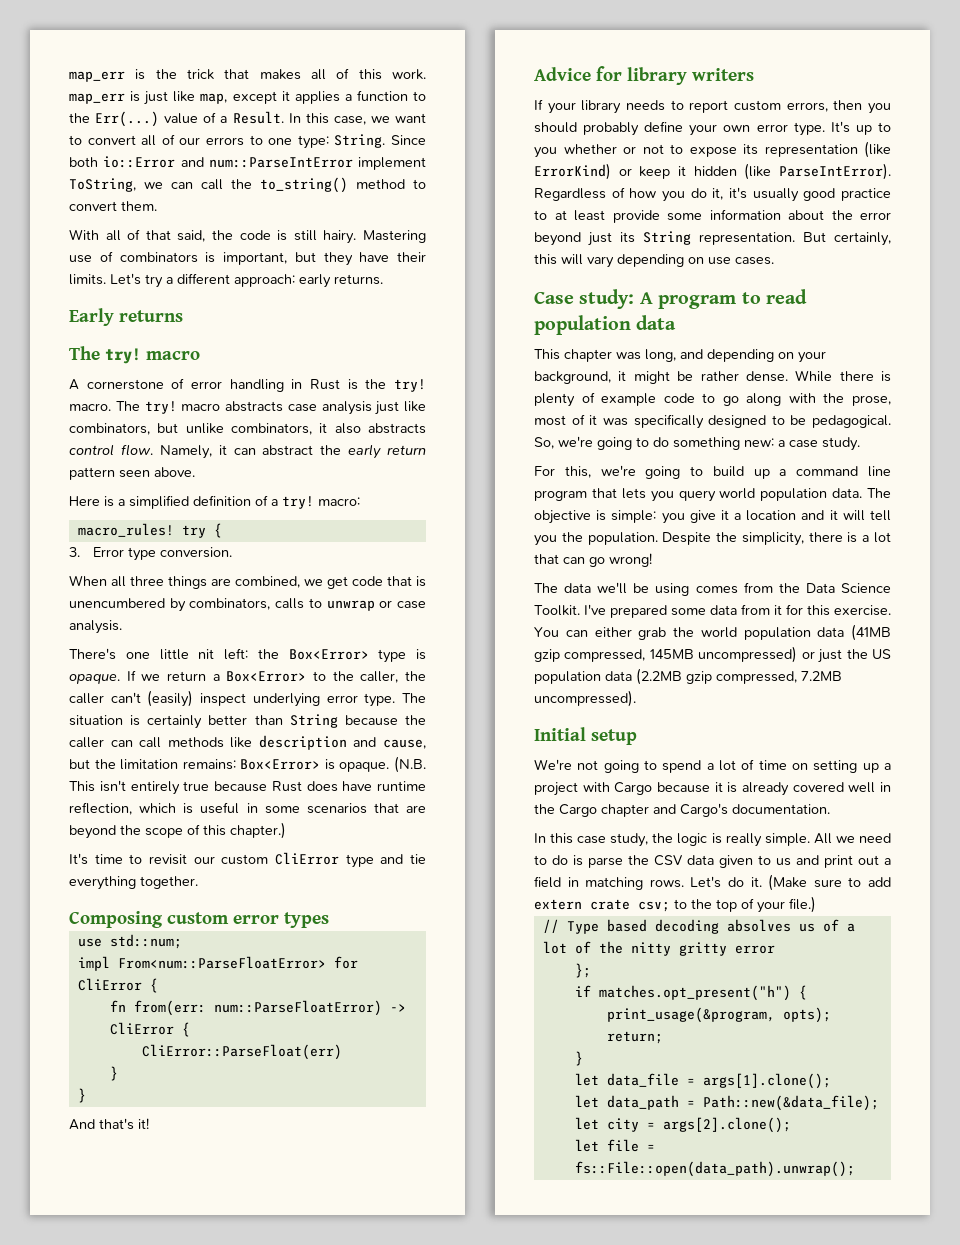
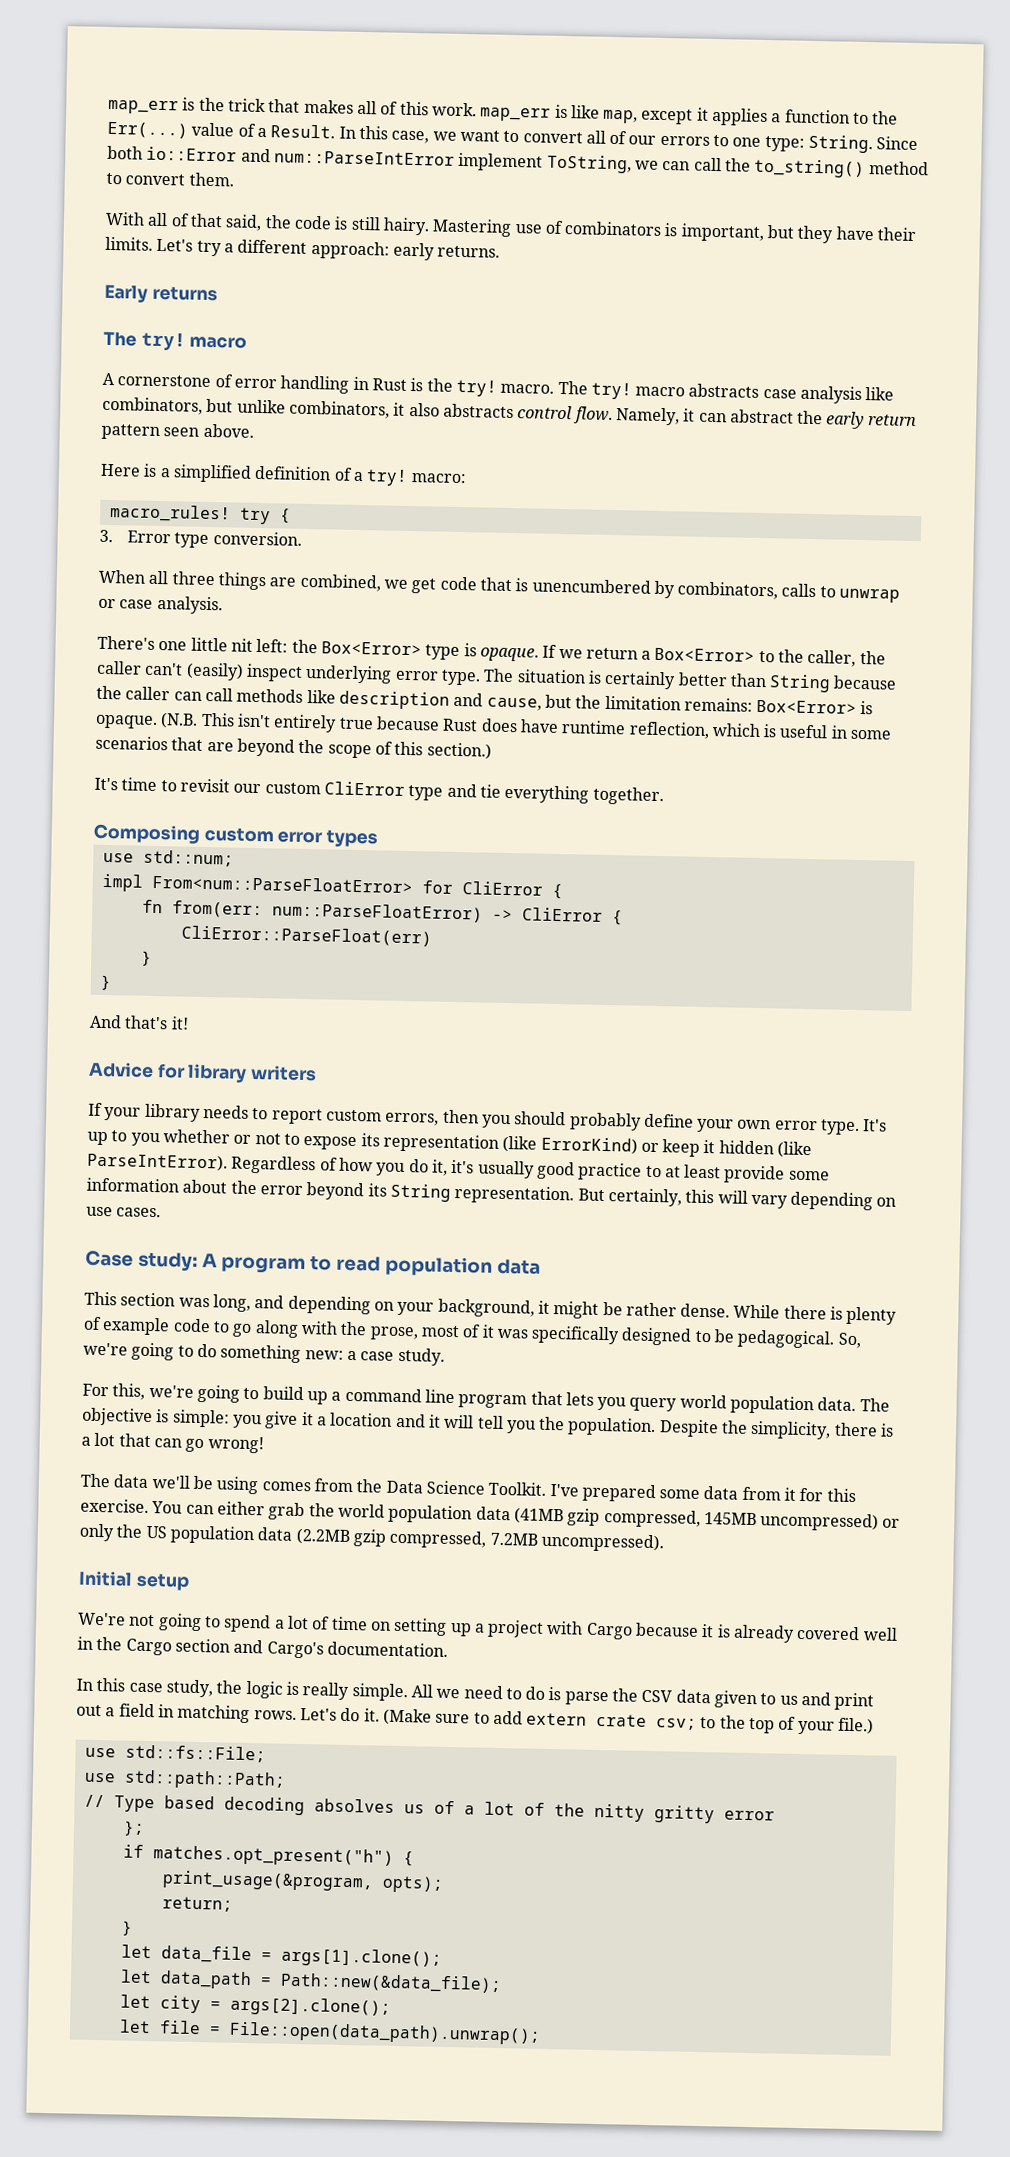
- map_err is the trick that makes all of this work. map_err is just like map, except it applies a function to the Err(...) value of a Result.
+ map_err is the trick that makes all of this work. map_err is like map, except it applies a function to the Err(...) value of a Result.
- The try! macro abstracts case analysis just like combinators, but unlike combinators, it also abstracts control flow.
+ The try! macro abstracts case analysis like combinators, but unlike combinators, it also abstracts control flow.
- (N.B. This isn't entirely true because Rust does have runtime reflection, which is useful in some scenarios that are beyond the scope of this chapter.)
+ (N.B. This isn't entirely true because Rust does have runtime reflection, which is useful in some scenarios that are beyond the scope of this section.)
- Regardless of how you do it, it's usually good practice to at least provide some information about the error beyond just its String representation.
+ Regardless of how you do it, it's usually good practice to at least provide some information about the error beyond its String representation.
- This chapter was long, and depending on your background, it might be rather dense.
+ This section was long, and depending on your background, it might be rather dense.
- You can either grab the world population data (41MB gzip compressed, 145MB uncompressed) or just the US population data (2.2MB gzip compressed, 7.2MB uncompressed).
+ You can either grab the world population data (41MB gzip compressed, 145MB uncompressed) or only the US population data (2.2MB gzip compressed, 7.2MB uncompressed).
- We're not going to spend a lot of time on setting up a project with Cargo because it is already covered well in the Cargo chapter and Cargo's documentation.
+ We're not going to spend a lot of time on setting up a project with Cargo because it is already covered well in the Cargo section and Cargo's documentation.
+ use std::fs::File;
+ use std::path::Path;
- let file = fs::File::open(data_path).unwrap();
+ let file = File::open(data_path).unwrap();

